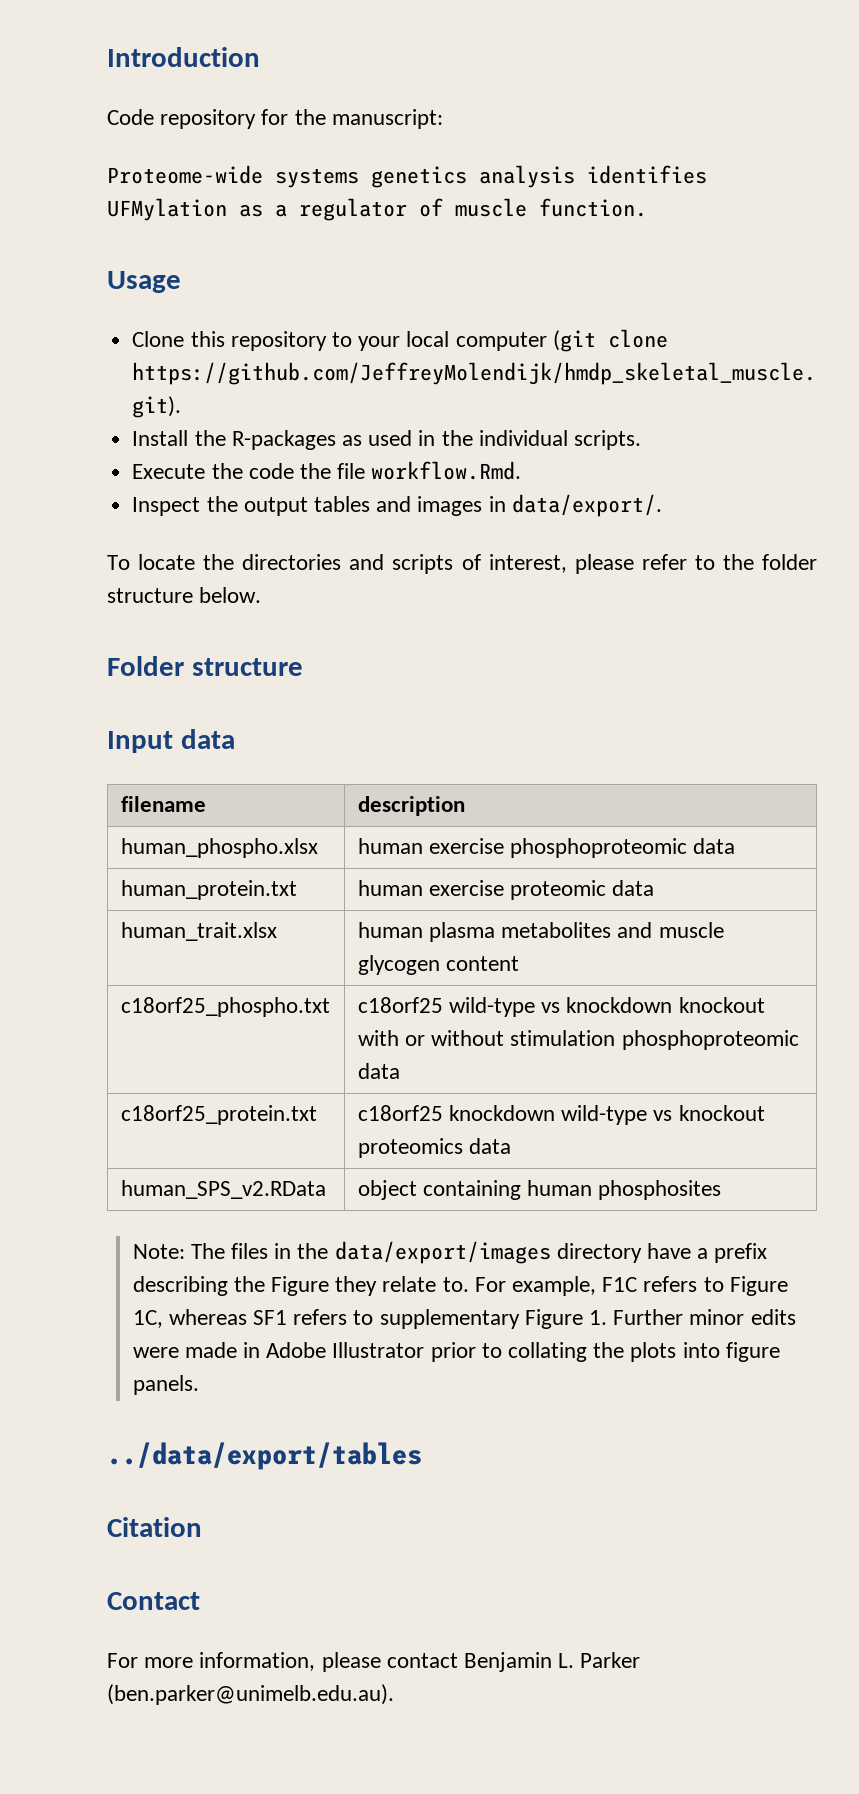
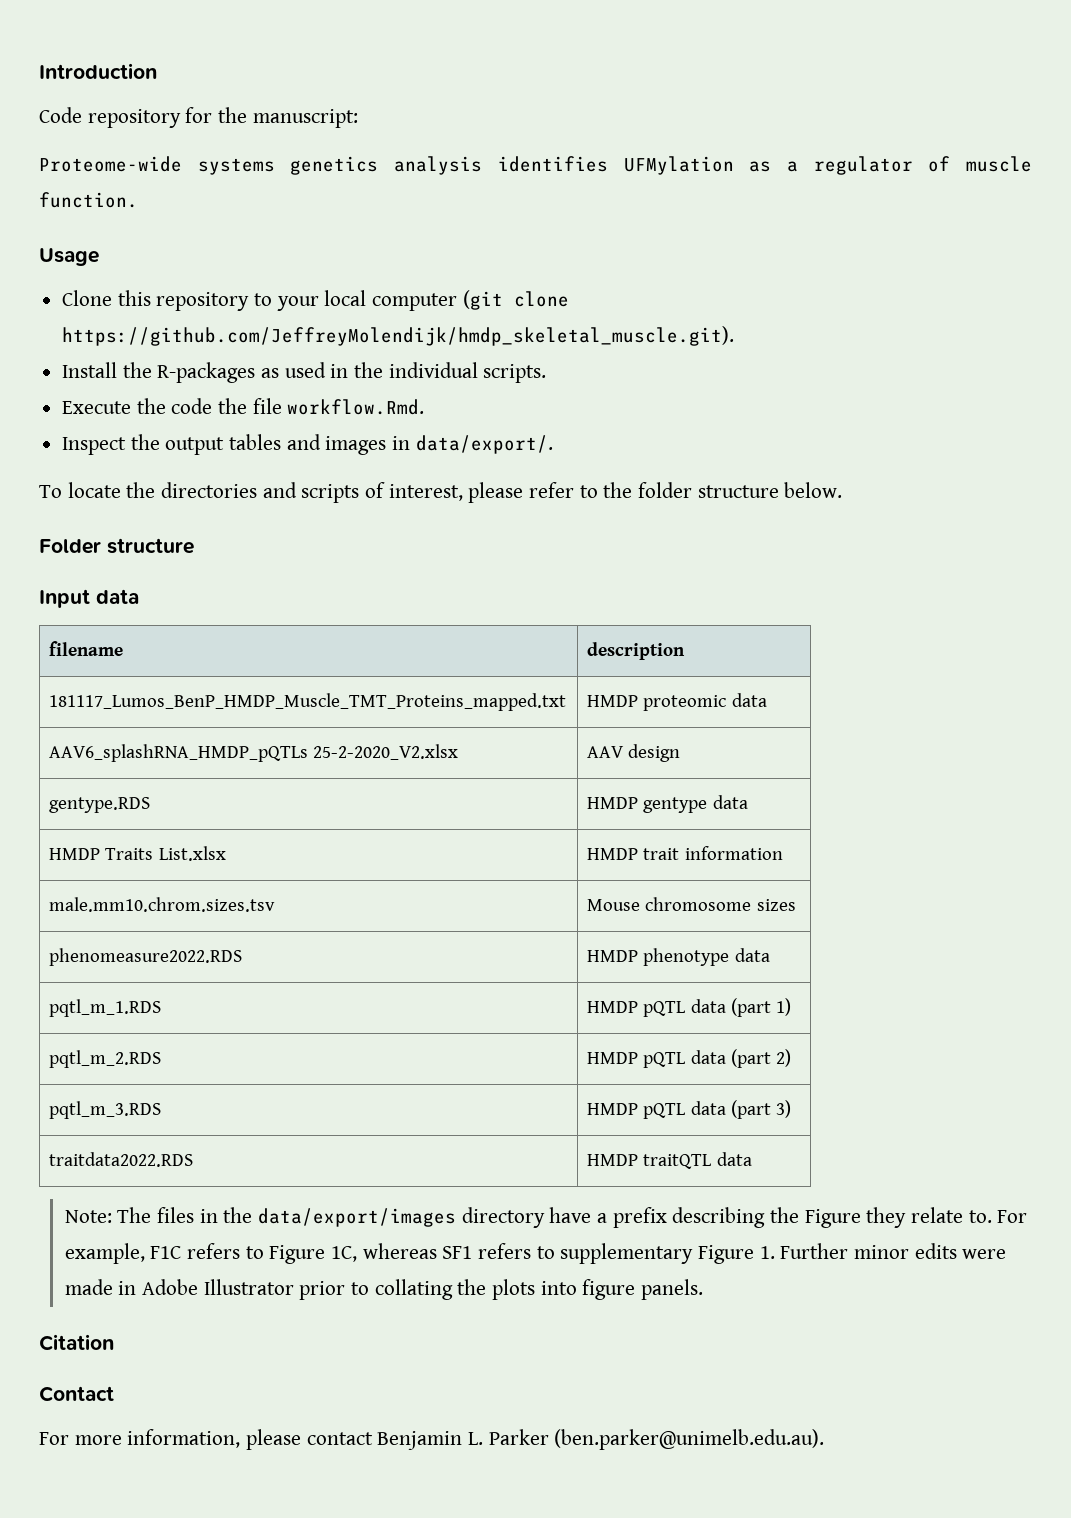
- human_phospho.xlsx | human exercise phosphoproteomic data
- human_protein.txt | human exercise proteomic data
- human_trait.xlsx | human plasma metabolites and muscle glycogen content
- c18orf25_phospho.txt | c18orf25 wild-type vs knockdown knockout with or without stimulation phosphoproteomic data
- c18orf25_protein.txt | c18orf25 knockdown wild-type vs knockout proteomics data
- human_SPS_v2.RData | object containing human phosphosites
+ 181117_Lumos_BenP_HMDP_Muscle_TMT_Proteins_mapped.txt | HMDP proteomic data
+ AAV6_splashRNA_HMDP_pQTLs 25-2-2020_V2.xlsx | AAV design
+ gentype.RDS | HMDP gentype data
+ HMDP Traits List.xlsx | HMDP trait information
+ male.mm10.chrom.sizes.tsv | Mouse chromosome sizes
+ phenomeasure2022.RDS | HMDP phenotype data
+ pqtl_m_1.RDS | HMDP pQTL data (part 1)
+ pqtl_m_2.RDS | HMDP pQTL data (part 2)
+ pqtl_m_3.RDS | HMDP pQTL data (part 3)
+ traitdata2022.RDS | HMDP traitQTL data
- ../data/export/tables

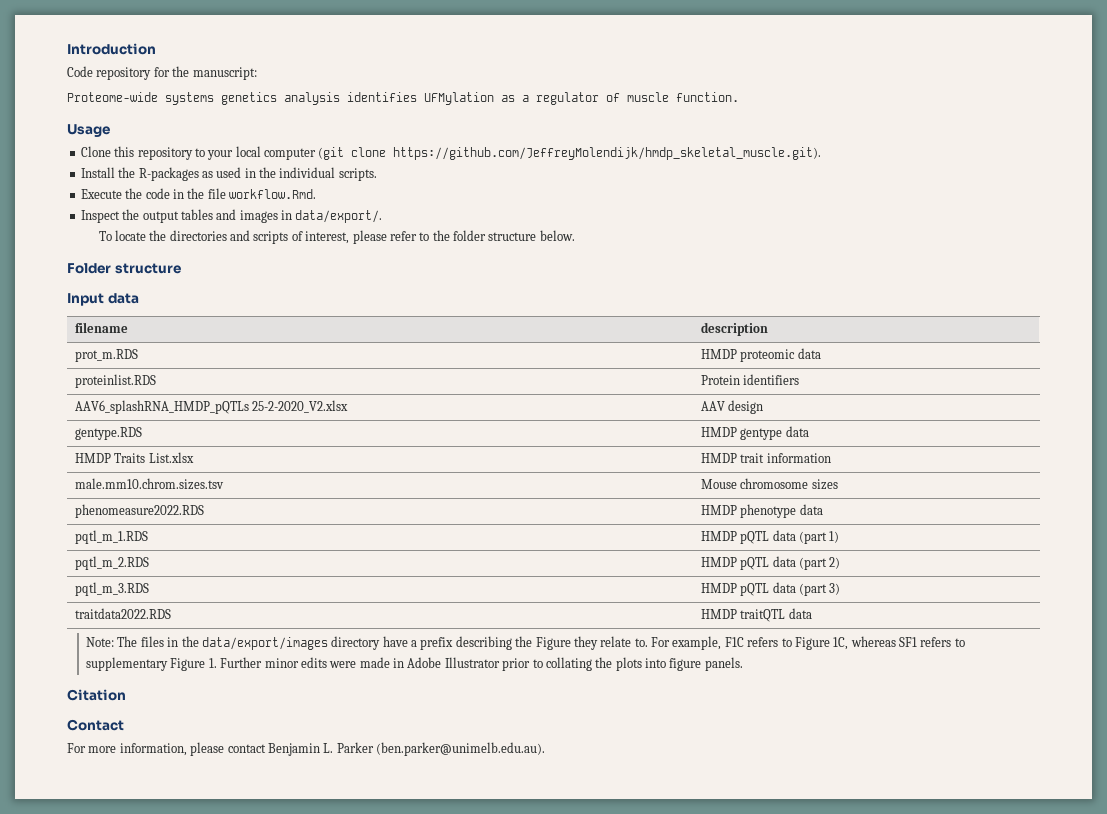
- Execute the code the file workflow.Rmd.
+ Execute the code in the file workflow.Rmd.
- 181117_Lumos_BenP_HMDP_Muscle_TMT_Proteins_mapped.txt | HMDP proteomic data
+ prot_m.RDS | HMDP proteomic data
+ proteinlist.RDS | Protein identifiers

